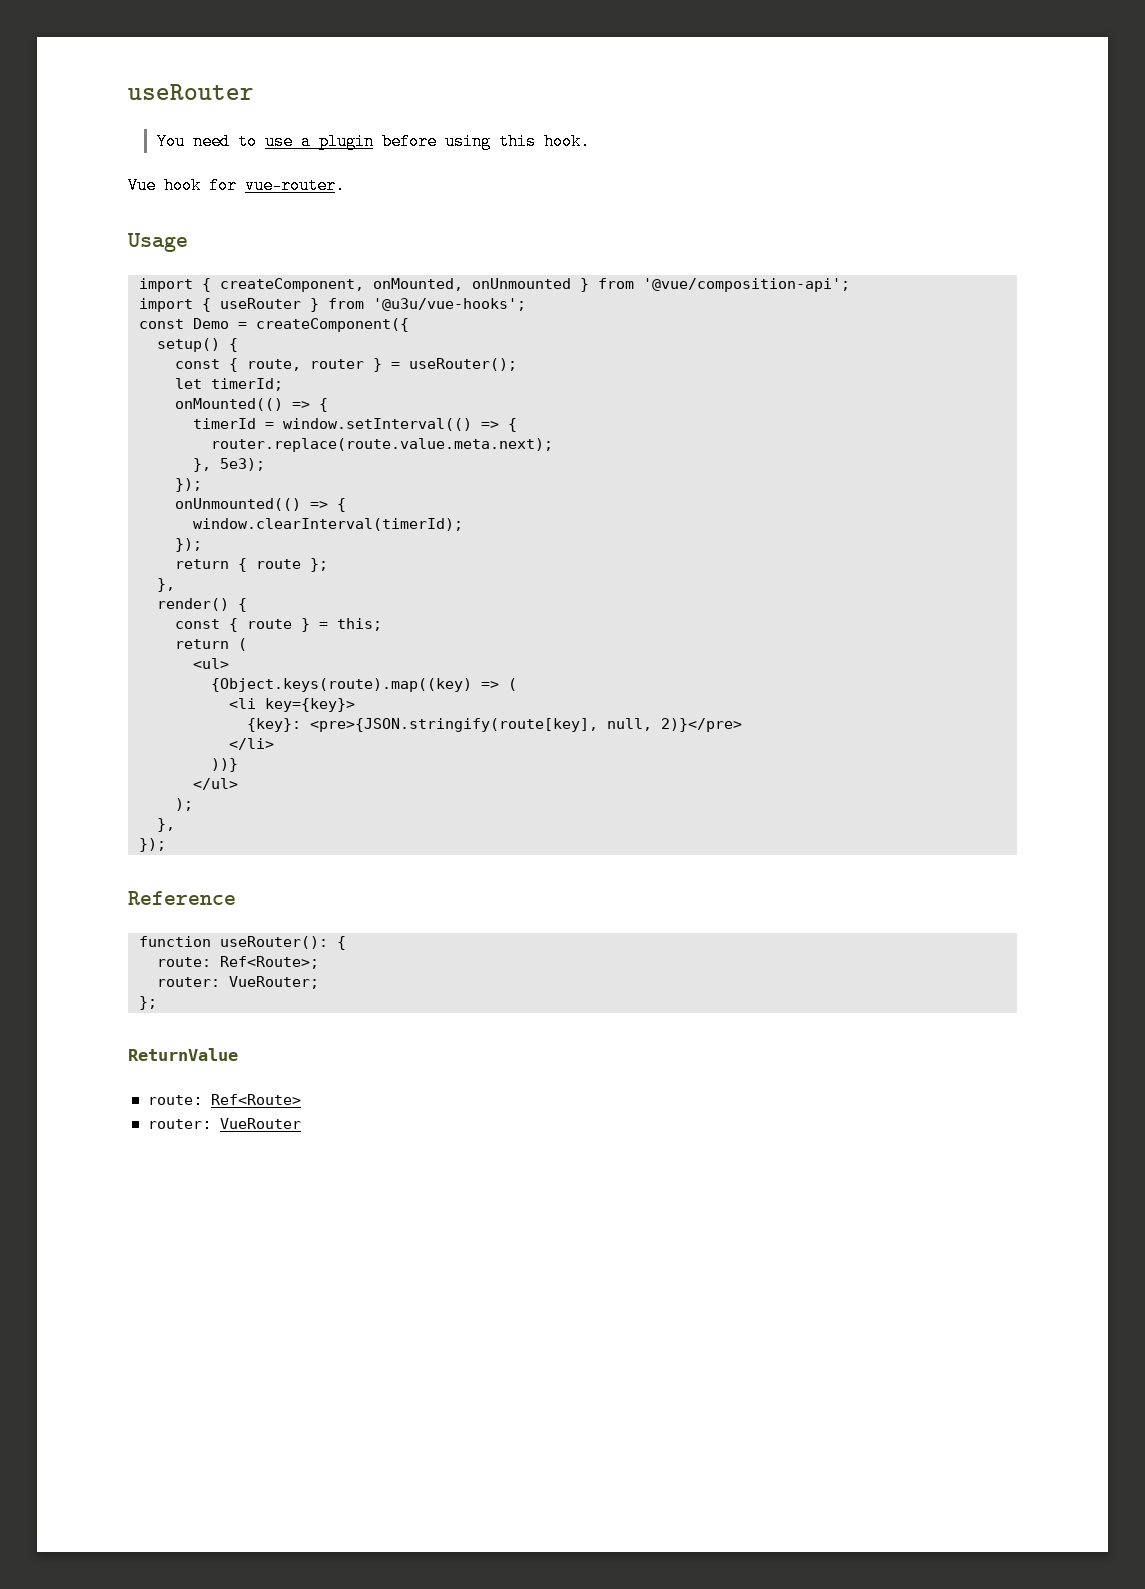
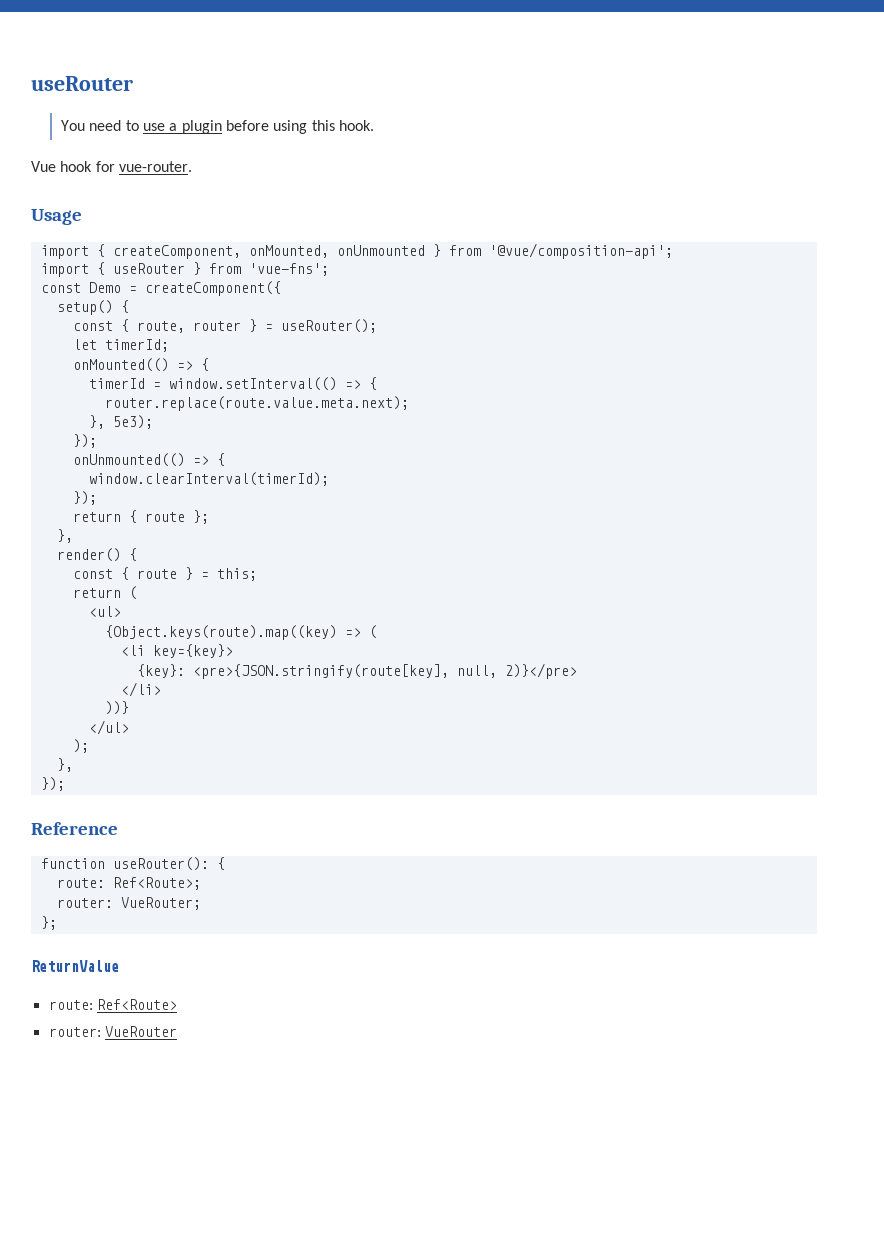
- import { useRouter } from '@u3u/vue-hooks';
+ import { useRouter } from 'vue-fns';

